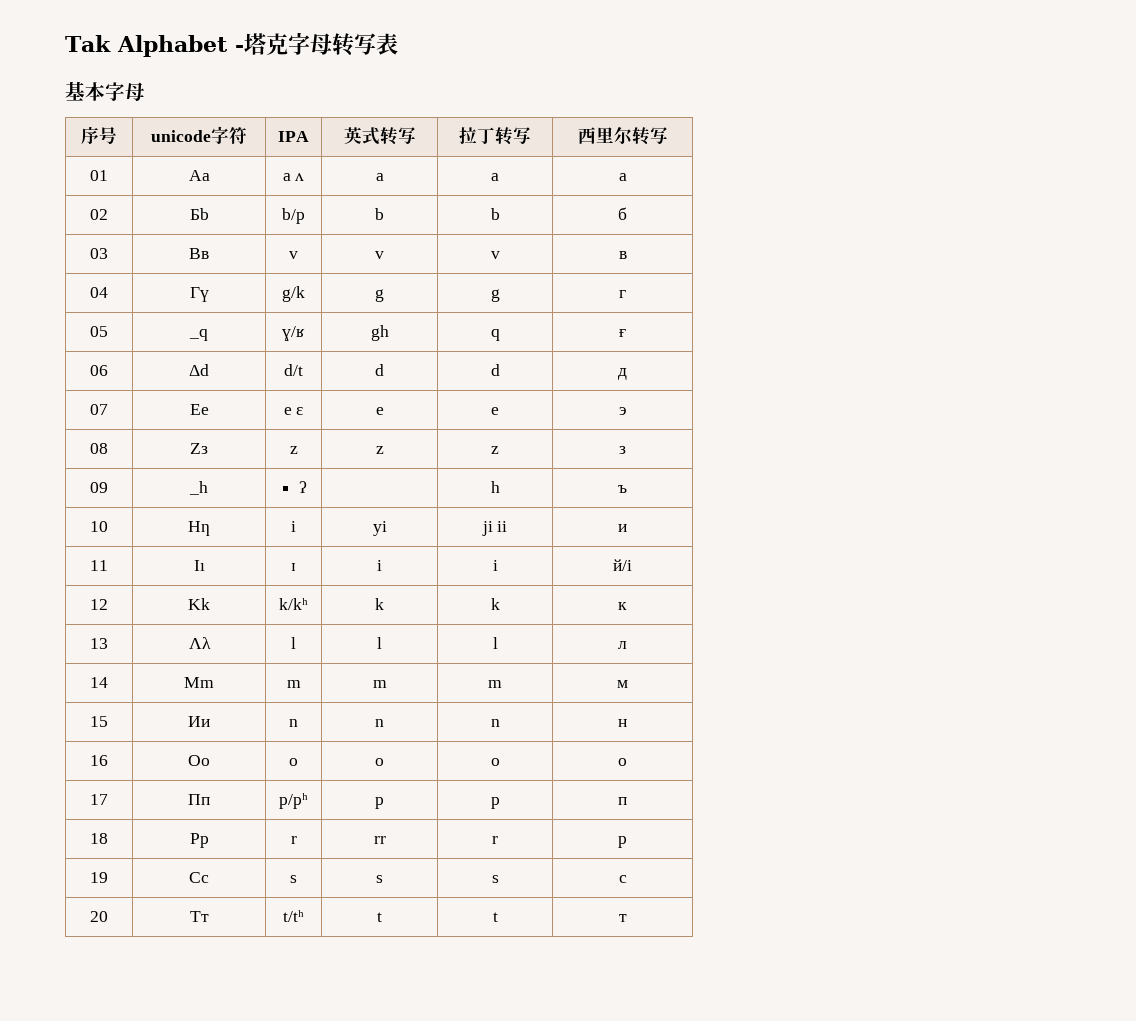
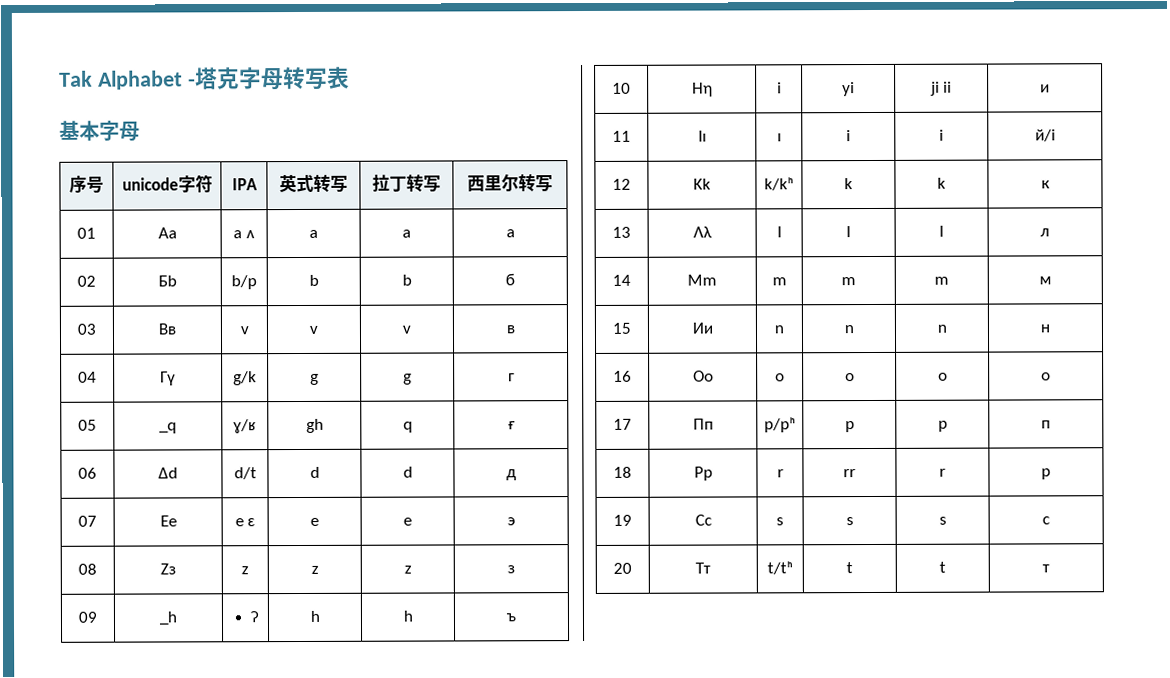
- 09 | _h | ʔ | | h | ъ
+ 09 | _h | ʔ | h | h | ъ

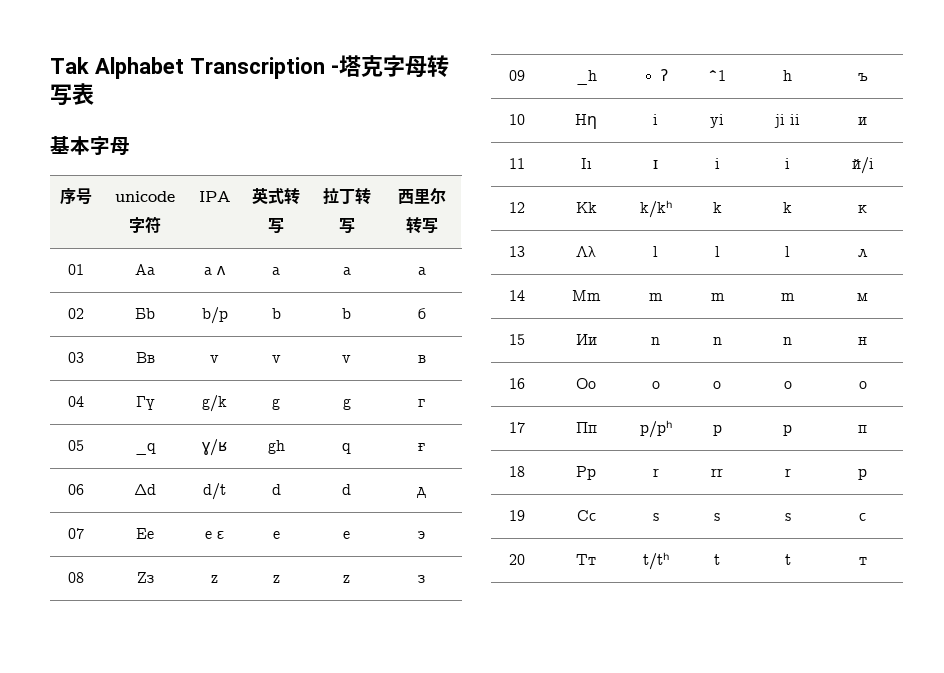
- Tak Alphabet -塔克字母转写表
+ Tak Alphabet Transcription -塔克字母转写表
- 09 | _h | ʔ | h | h | ъ
+ 09 | _h | ʔ | ^1 | h | ъ

